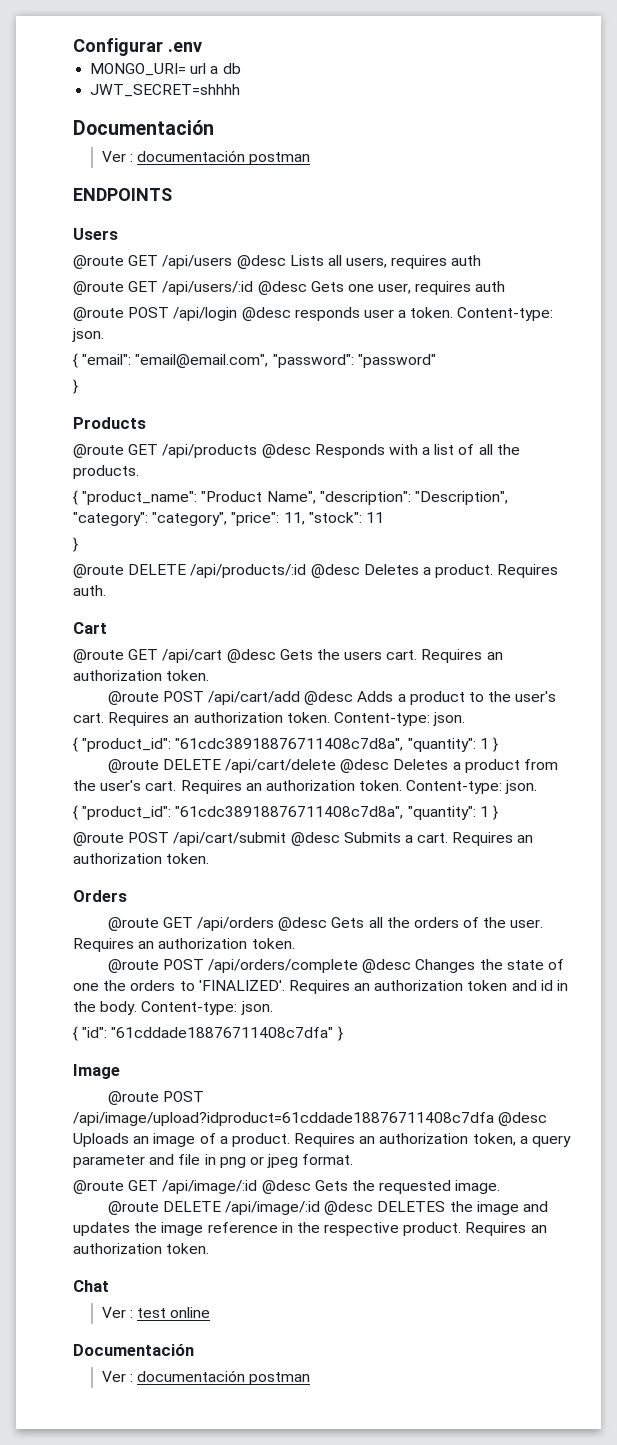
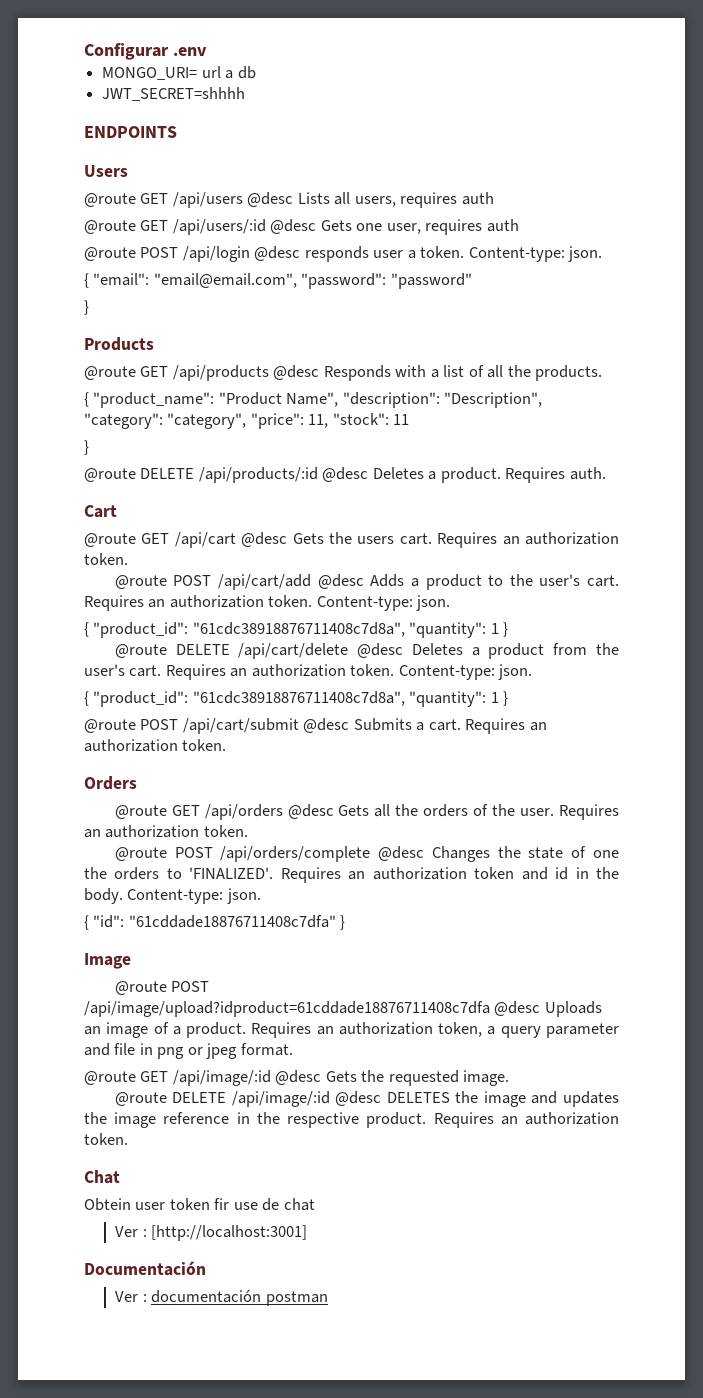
  JWT_SECRET=shhhh
- Documentación
- Ver : documentación postman
- Ver : test online
+ Obtein user token fir use de chat
+ Ver : [http://localhost:3001]

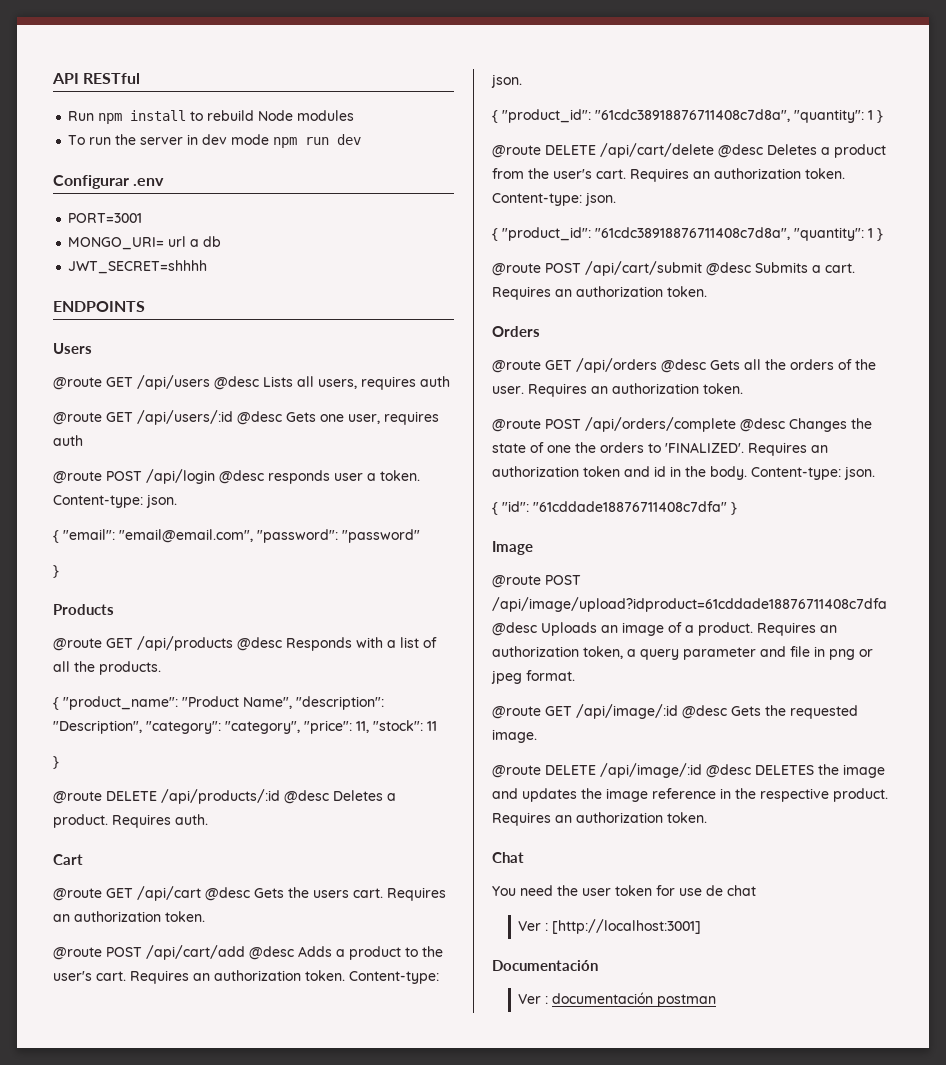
+ API RESTful
+ Run npm install to rebuild Node modules
+ To run the server in dev mode npm run dev
+ PORT=3001
- Obtein user token fir use de chat
+ You need the user token for use de chat

